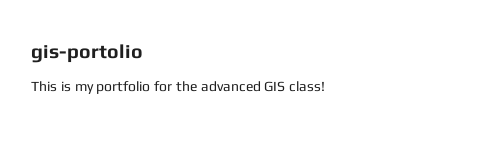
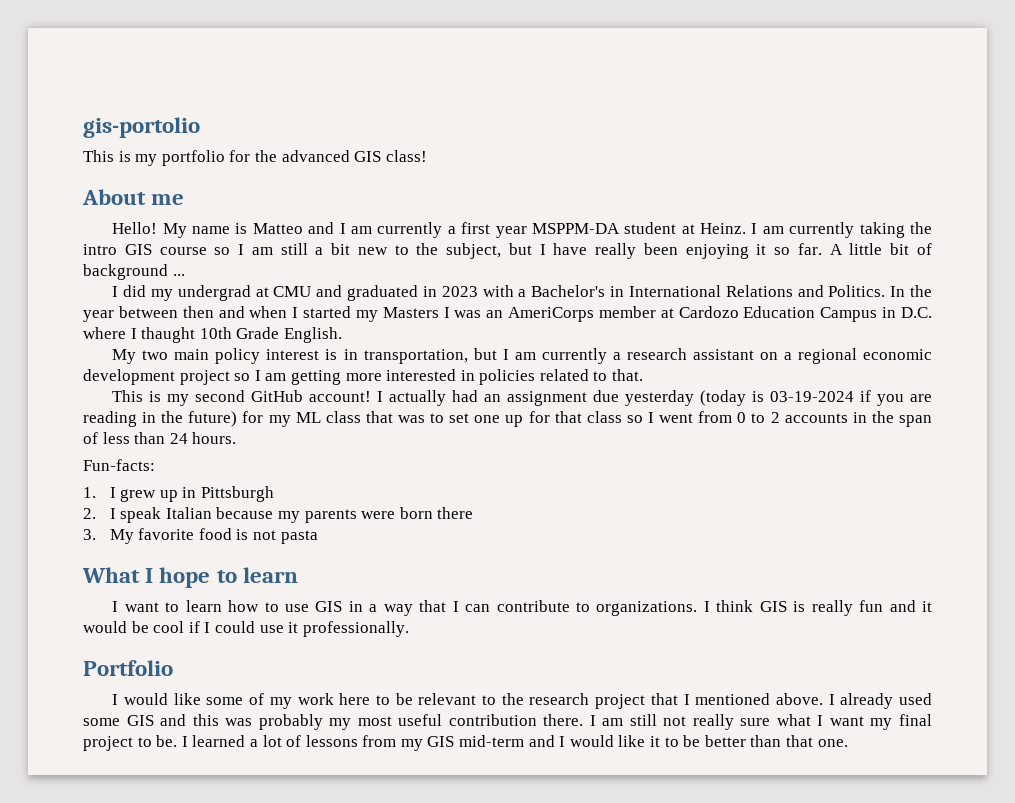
+ About me
+ Hello! My name is Matteo and I am currently a first year MSPPM-DA student at Heinz. I am currently taking the intro GIS course so I am still a bit new to the subject, but I have really been enjoying it so far. A little bit of background ...
+ I did my undergrad at CMU and graduated in 2023 with a Bachelor's in International Relations and Politics. In the year between then and when I started my Masters I was an AmeriCorps member at Cardozo Education Campus in D.C. where I thaught 10th Grade English.
+ My two main policy interest is in transportation, but I am currently a research assistant on a regional economic development project so I am getting more interested in policies related to that.
+ This is my second GitHub account! I actually had an assignment due yesterday (today is 03-19-2024 if you are reading in the future) for my ML class that was to set one up for that class so I went from 0 to 2 accounts in the span of less than 24 hours.
+ Fun-facts:
+ 1. I grew up in Pittsburgh
+ 2. I speak Italian because my parents were born there
+ 3. My favorite food is not pasta
+ What I hope to learn
+ I want to learn how to use GIS in a way that I can contribute to organizations. I think GIS is really fun and it would be cool if I could use it professionally.
+ Portfolio
+ I would like some of my work here to be relevant to the research project that I mentioned above. I already used some GIS and this was probably my most useful contribution there. I am still not really sure what I want my final project to be. I learned a lot of lessons from my GIS mid-term and I would like it to be better than that one.

